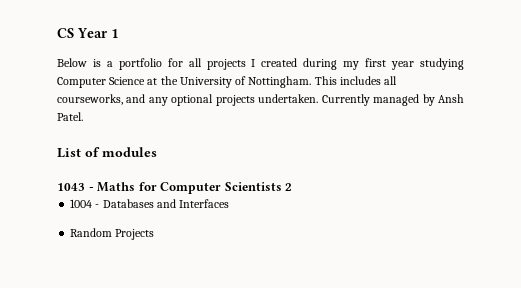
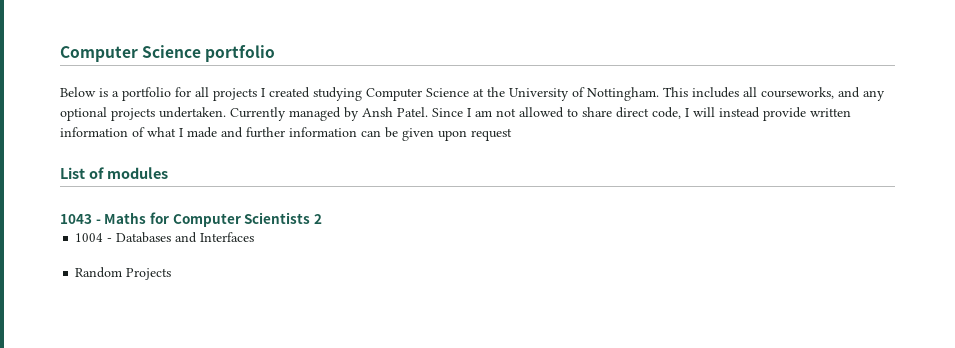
- CS Year 1
+ Computer Science portfolio
- Below is a portfolio for all projects I created during my first year studying Computer Science at the University of Nottingham.
+ Below is a portfolio for all projects I created studying Computer Science at the University of Nottingham.
+ Since I am not allowed to share direct code, I will instead provide written information of what I made and further information can be given upon request

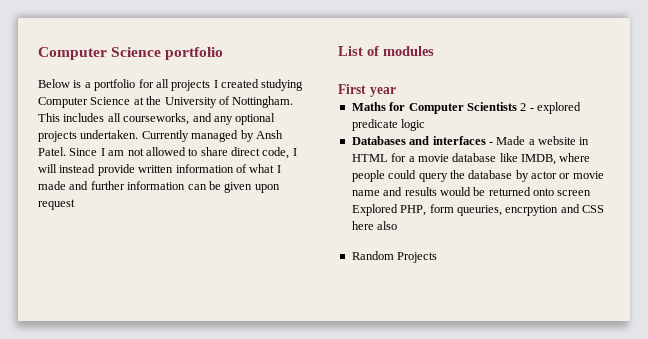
- 1043 - Maths for Computer Scientists 2
- 1004 - Databases and Interfaces
+ First year
+ Maths for Computer Scientists 2 - explored predicate logic
+ Databases and interfaces - Made a website in HTML for a movie database like IMDB, where people could query the database by actor or movie name and results would be returned onto screen Explored PHP, form queuries, encrpytion and CSS here also

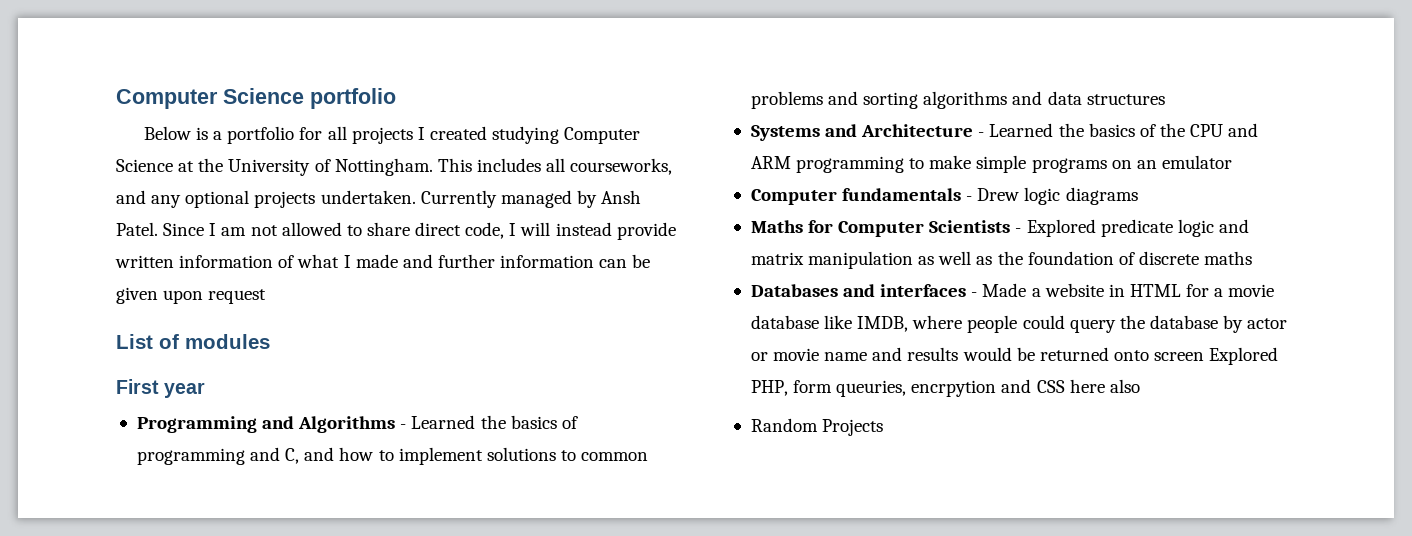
+ Programming and Algorithms - Learned the basics of programming and C, and how to implement solutions to common problems and sorting algorithms and data structures
+ Systems and Architecture - Learned the basics of the CPU and ARM programming to make simple programs on an emulator
+ Computer fundamentals - Drew logic diagrams
- Maths for Computer Scientists 2 - explored predicate logic
+ Maths for Computer Scientists - Explored predicate logic and matrix manipulation as well as the foundation of discrete maths

